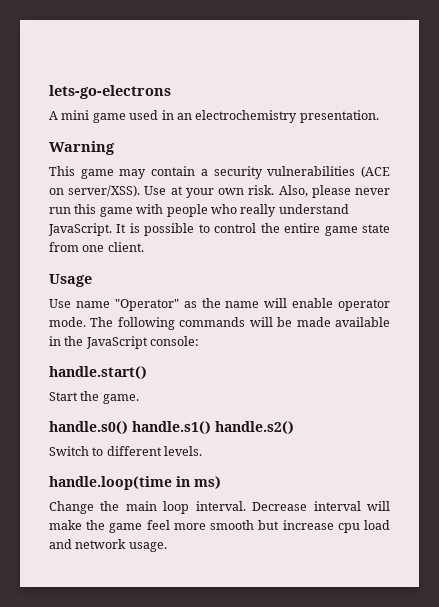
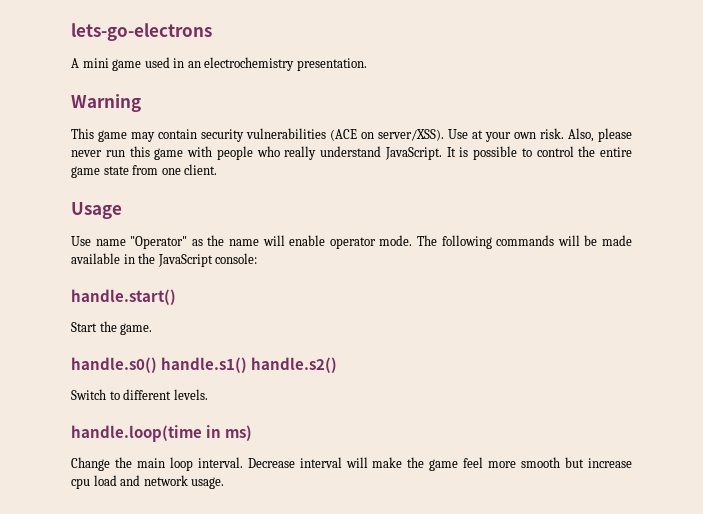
- This game may contain a security vulnerabilities (ACE on server/XSS).
+ This game may contain security vulnerabilities (ACE on server/XSS).

